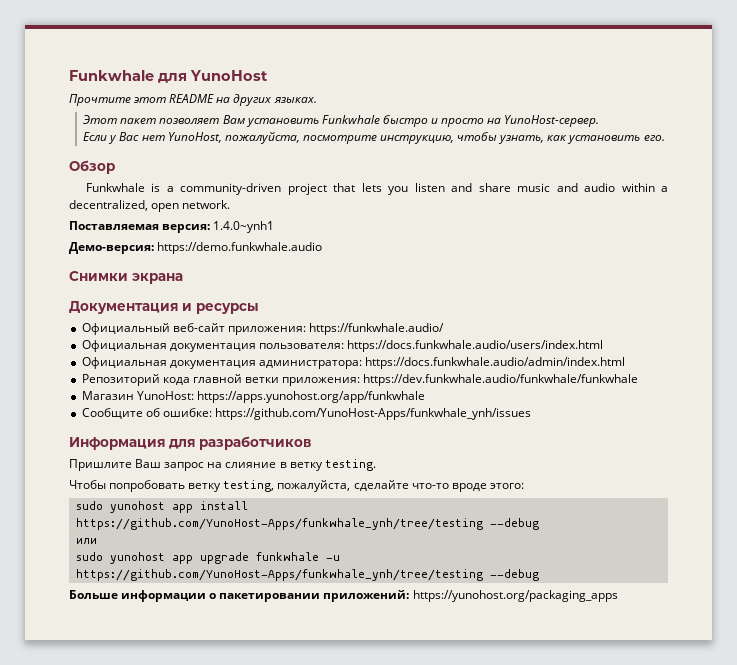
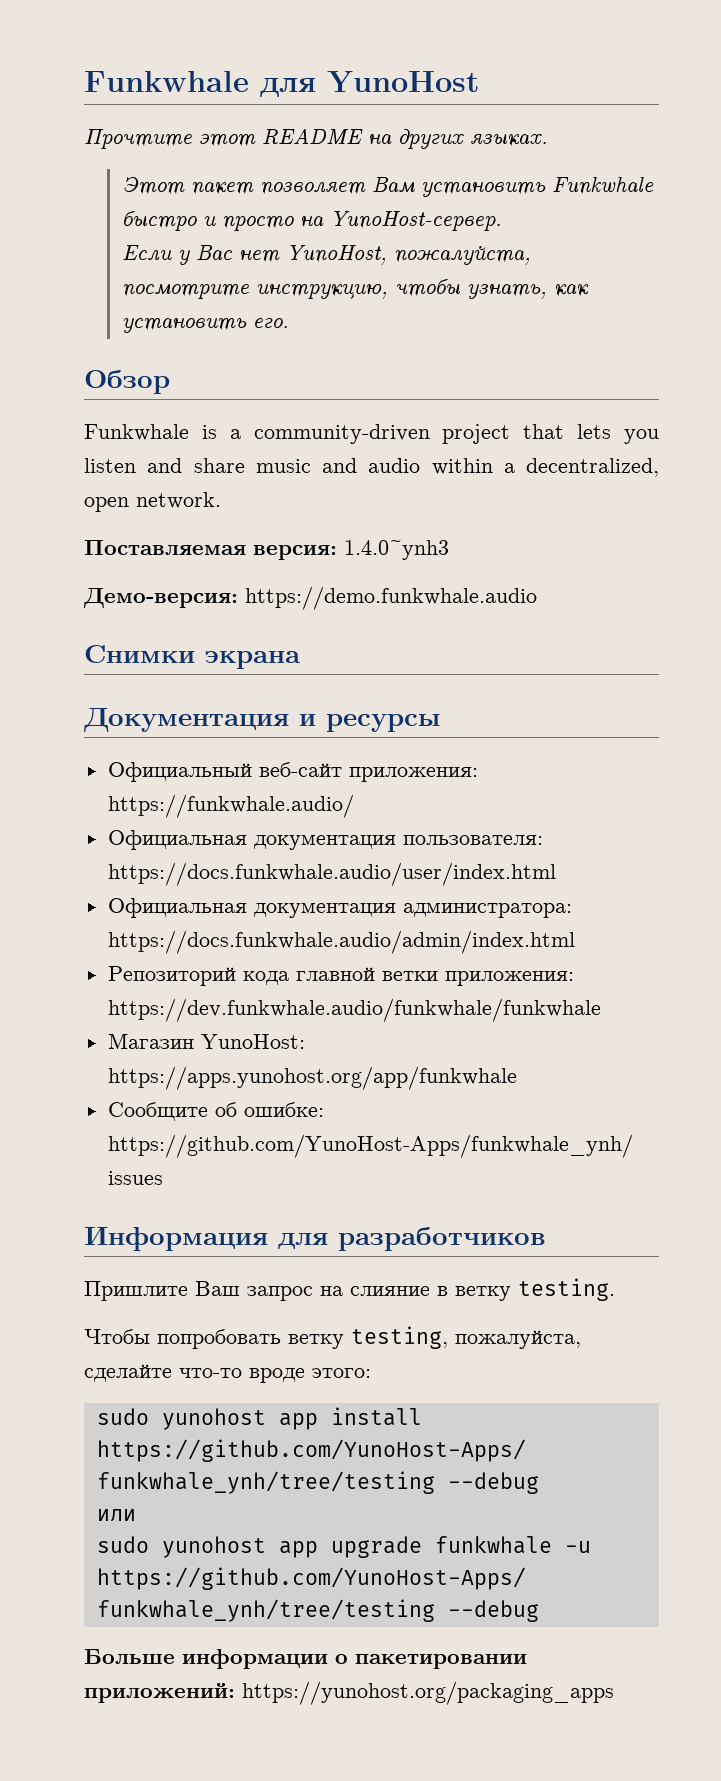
- Поставляемая версия: 1.4.0~ynh1
+ Поставляемая версия: 1.4.0~ynh3
- Официальная документация пользователя: https://docs.funkwhale.audio/users/index.html
+ Официальная документация пользователя: https://docs.funkwhale.audio/user/index.html

